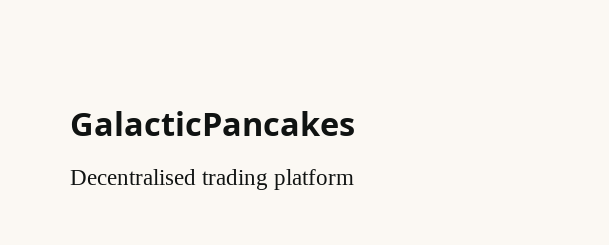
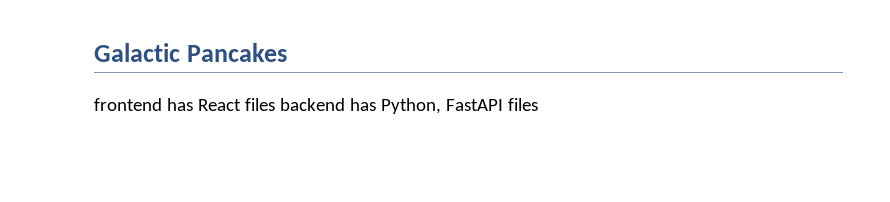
- GalacticPancakes
- Decentralised trading platform
+ Galactic Pancakes
+ frontend has React files backend has Python, FastAPI files

